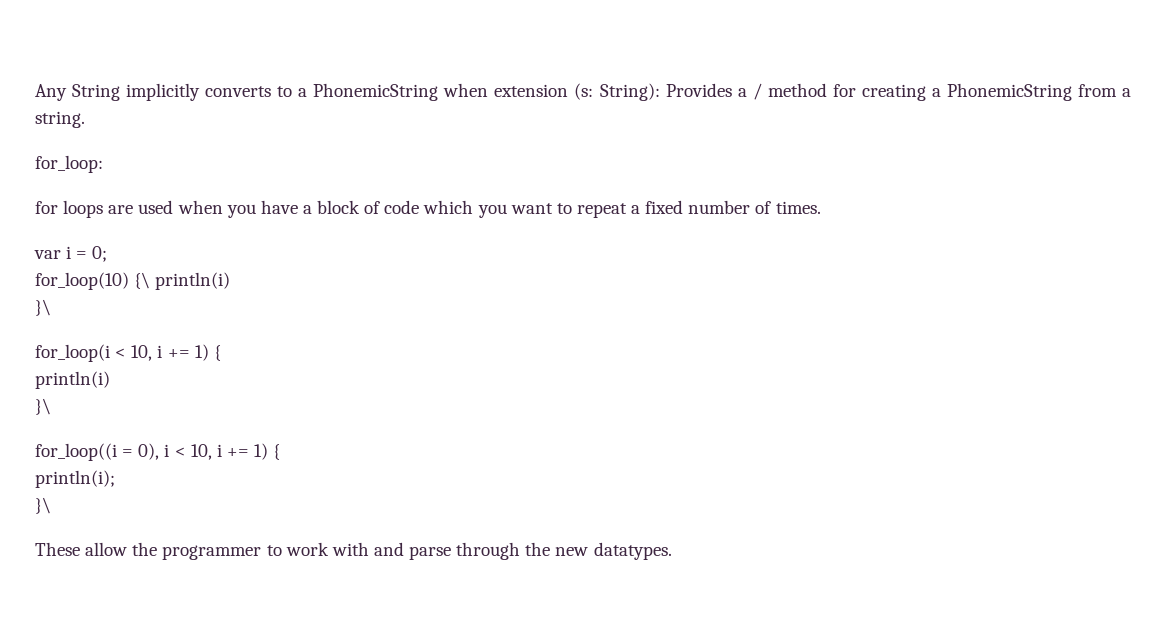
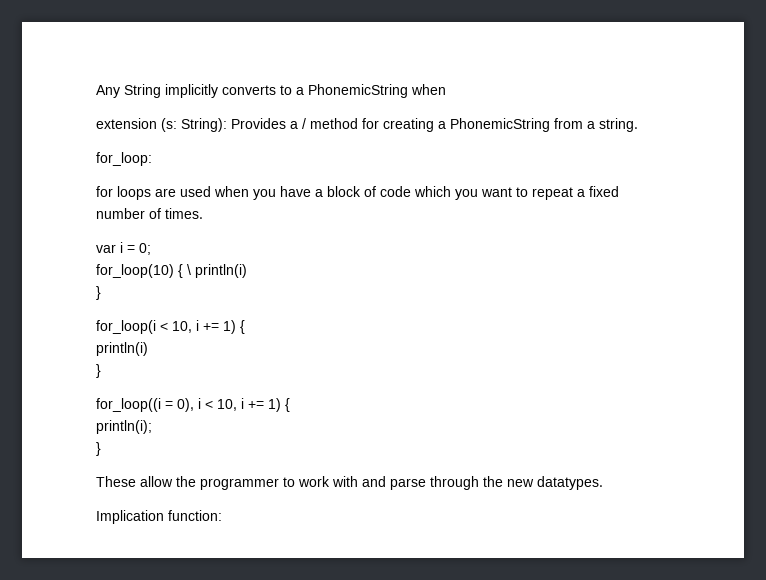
- Any String implicitly converts to a PhonemicString when extension (s: String): Provides a / method for creating a PhonemicString from a string.
+ Any String implicitly converts to a PhonemicString when
+ extension (s: String): Provides a / method for creating a PhonemicString from a string.
- for_loop(10) {\ println(i)
- }\
+ for_loop(10) { \ println(i)
+ }
  for_loop(i < 10, i += 1) {
  println(i)
- }\
+ }
  println(i);
- }\
+ }
+ Implication function:

